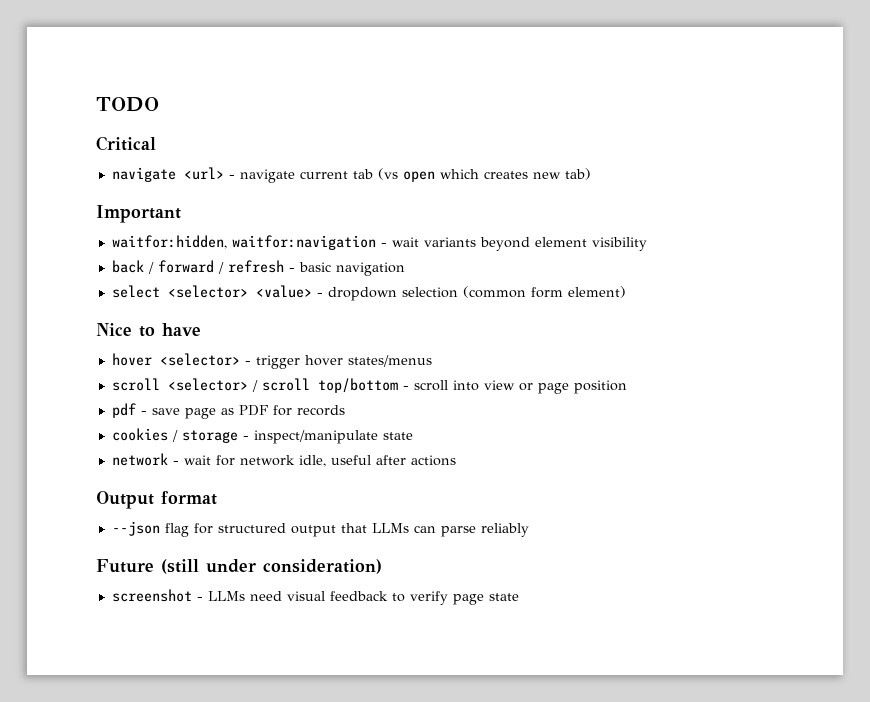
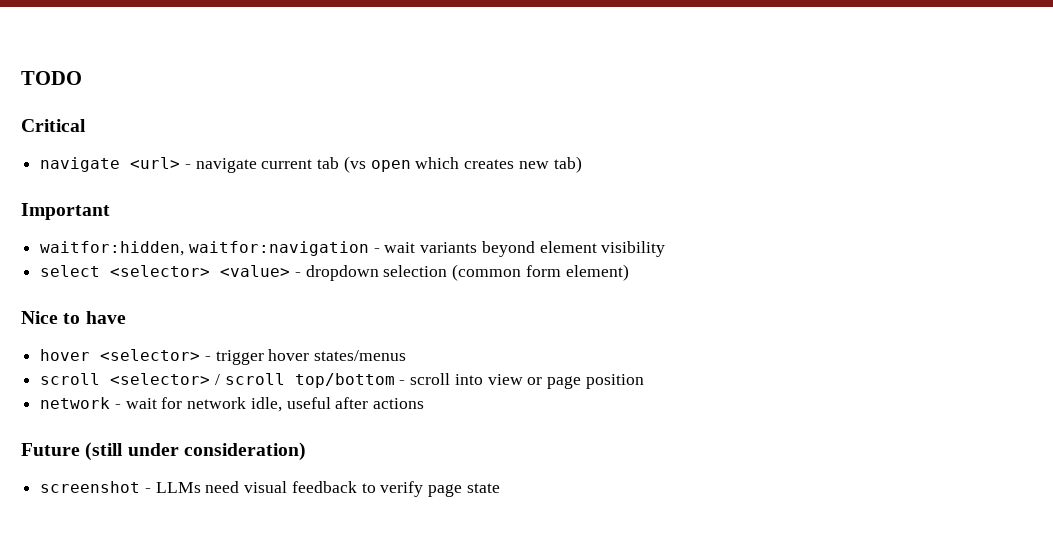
- back / forward / refresh - basic navigation
- pdf - save page as PDF for records
- cookies / storage - inspect/manipulate state
- Output format
- --json flag for structured output that LLMs can parse reliably

